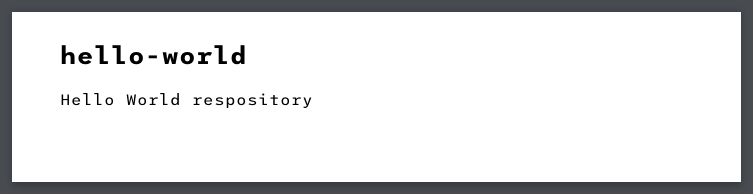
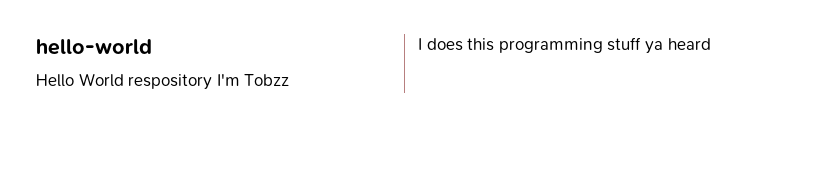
- Hello World respository
+ Hello World respository I'm Tobzz
+ I does this programming stuff ya heard

